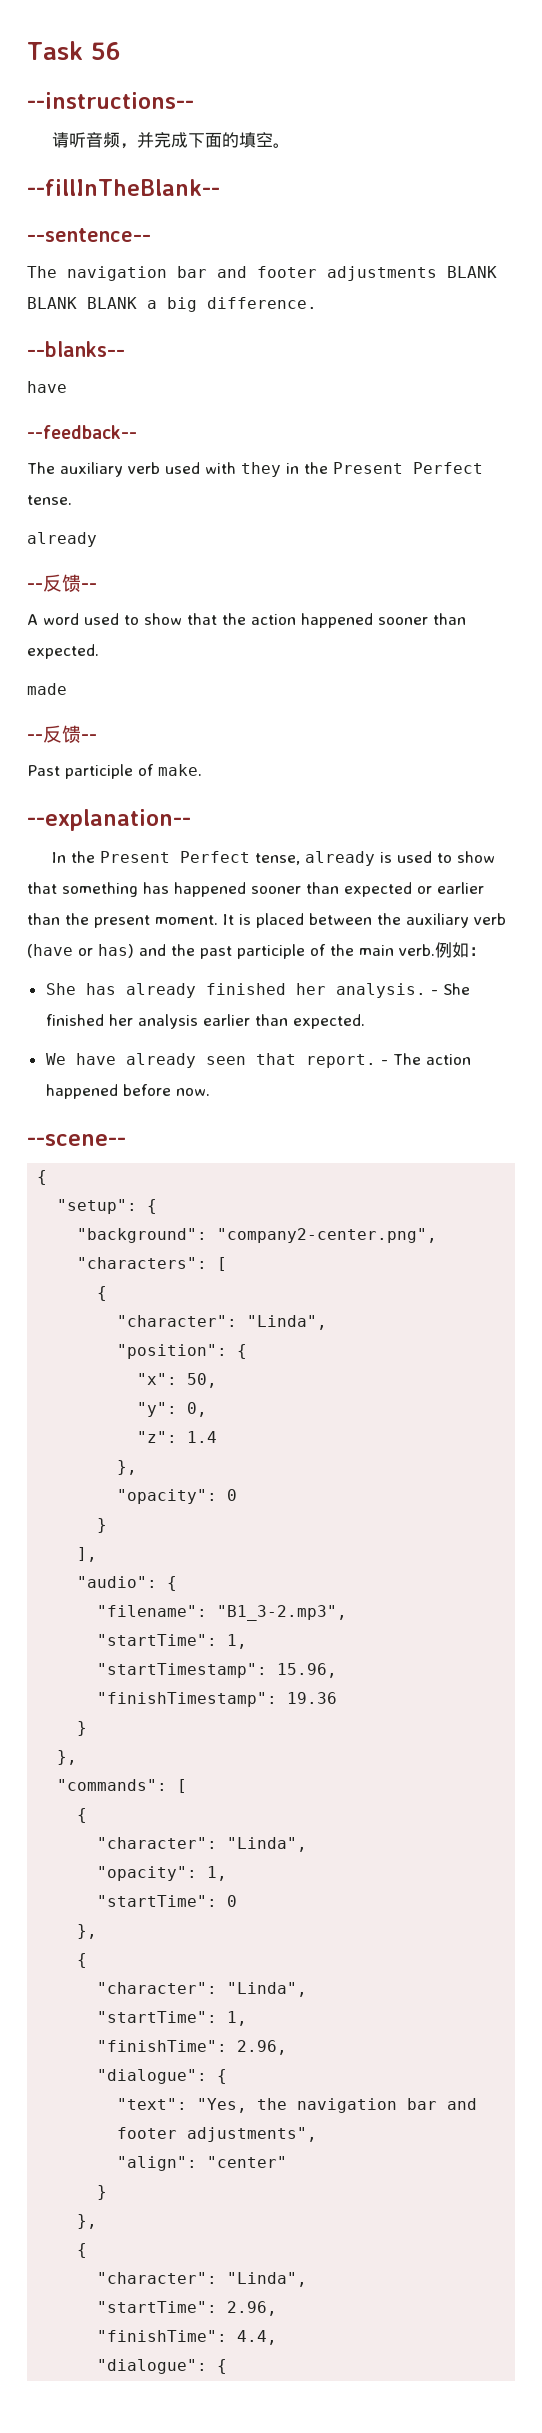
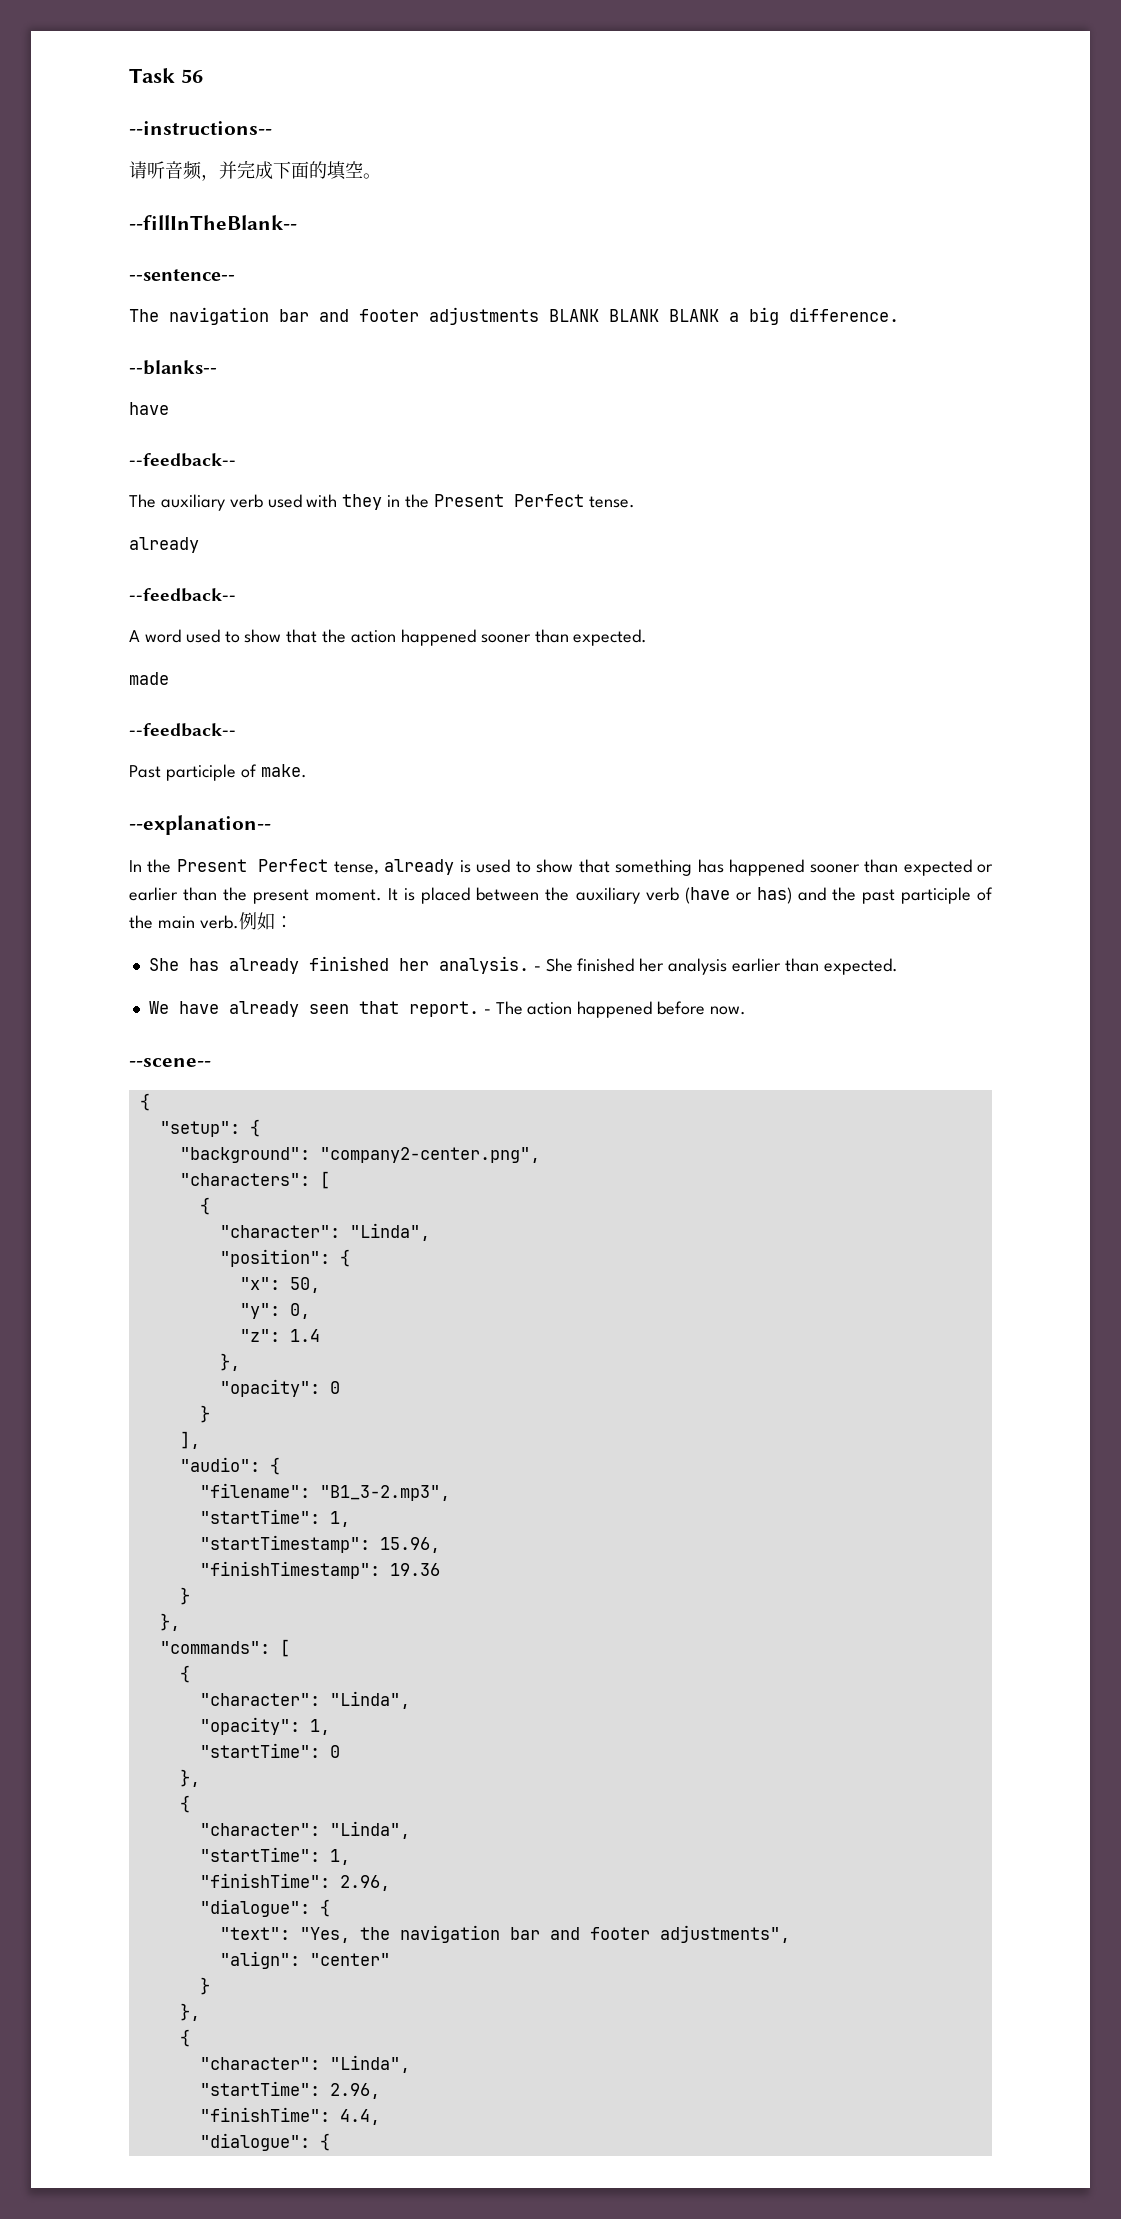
  The auxiliary verb used with they in the Present Perfect tense.
  already
- --反馈--
+ --feedback--
  made
- --反馈--
+ --feedback--

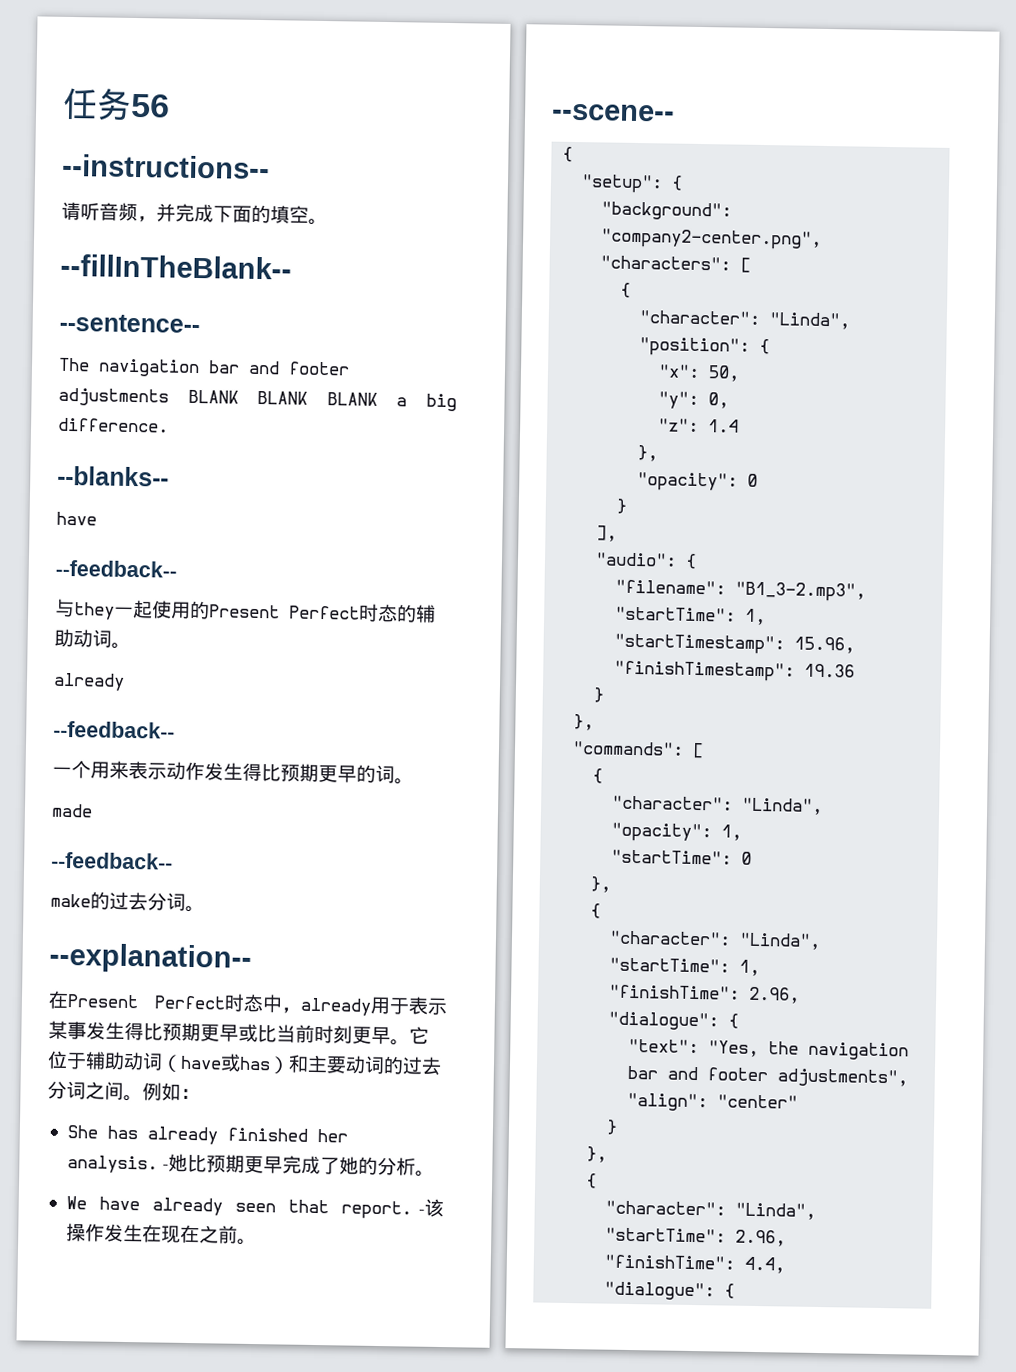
- Task 56
+ 任务56
- The auxiliary verb used with they in the Present Perfect tense.
+ 与they一起使用的Present Perfect时态的辅助动词。
  already
  --feedback--
- A word used to show that the action happened sooner than expected.
+ 一个用来表示动作发生得比预期更早的词。
  made
  --feedback--
- Past participle of make.
+ make的过去分词。
  --explanation--
- In the Present Perfect tense, already is used to show that something has happened sooner than expected or earlier than the present moment. It is placed between the auxiliary verb (have or has) and the past participle of the main verb.
+ 在Present Perfect时态中，already用于表示某事发生得比预期更早或比当前时刻更早。它位于辅助动词（have或has）和主要动词的过去分词之间。
- - She finished her analysis earlier than expected.
+ -她比预期更早完成了她的分析。
- - The action happened before now.
+ -该操作发生在现在之前。

